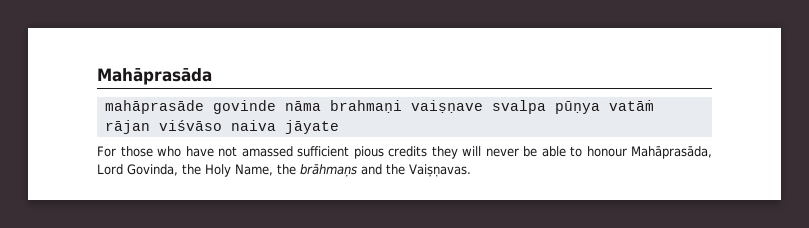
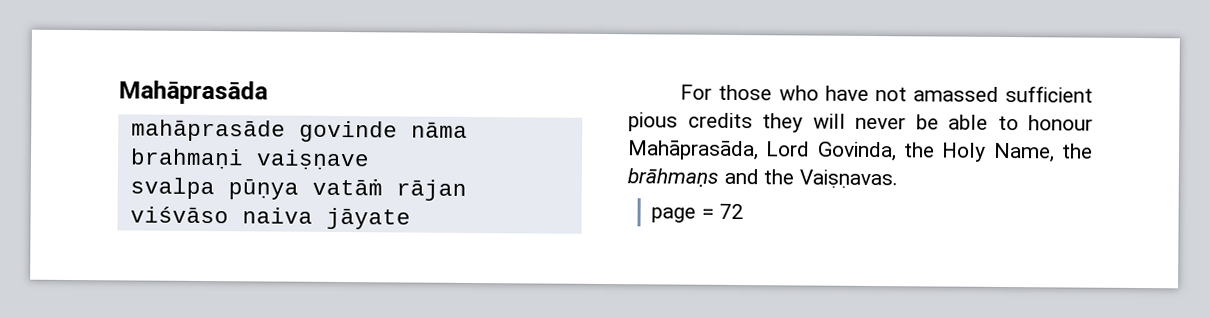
- mahāprasāde govinde nāma brahmaṇi vaiṣṇave svalpa pūṇya vatāṁ rājan viśvāso naiva jāyate
+ mahāprasāde govinde nāma brahmaṇi vaiṣṇave
+ svalpa pūṇya vatāṁ rājan viśvāso naiva jāyate
+ page = 72

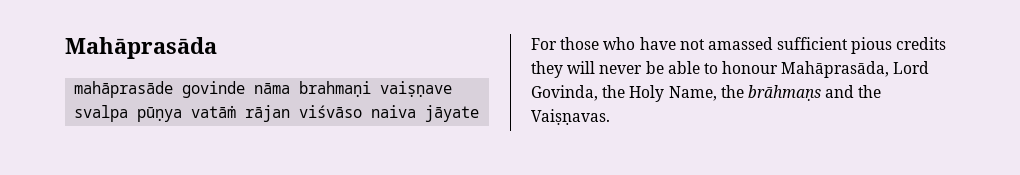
- page = 72

